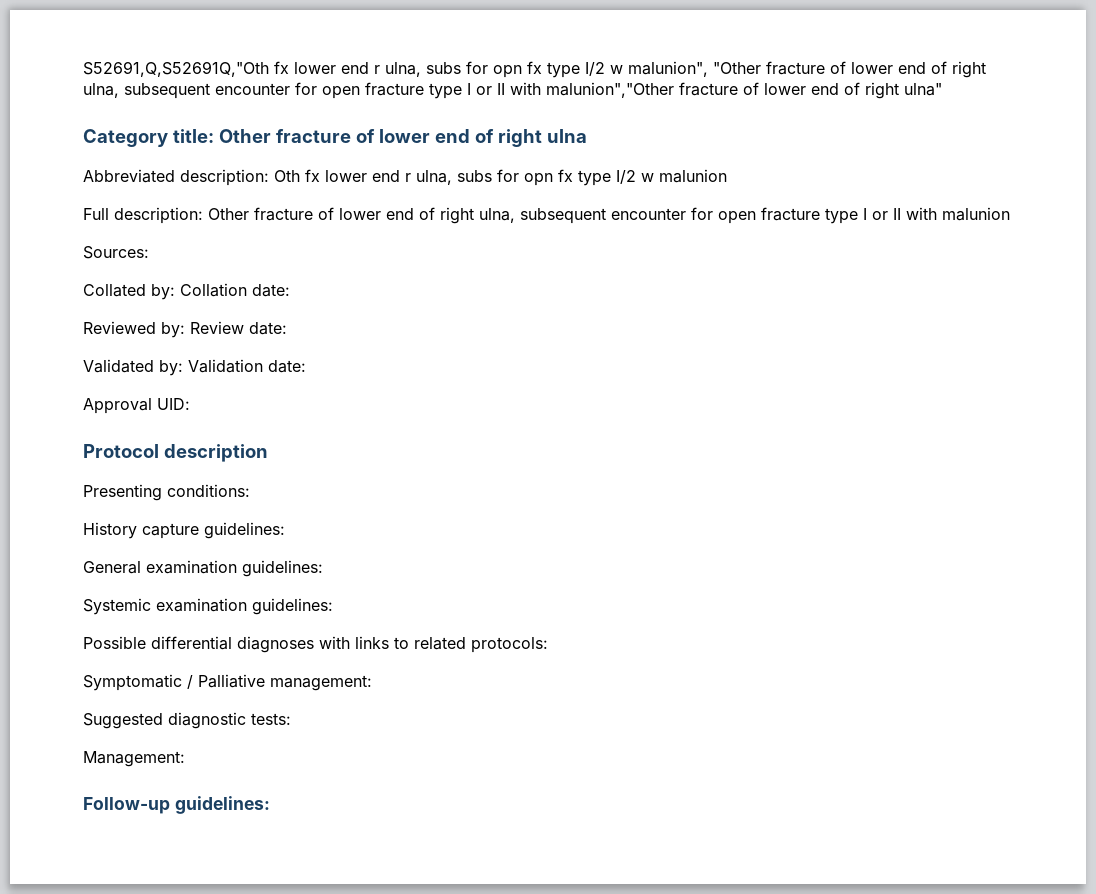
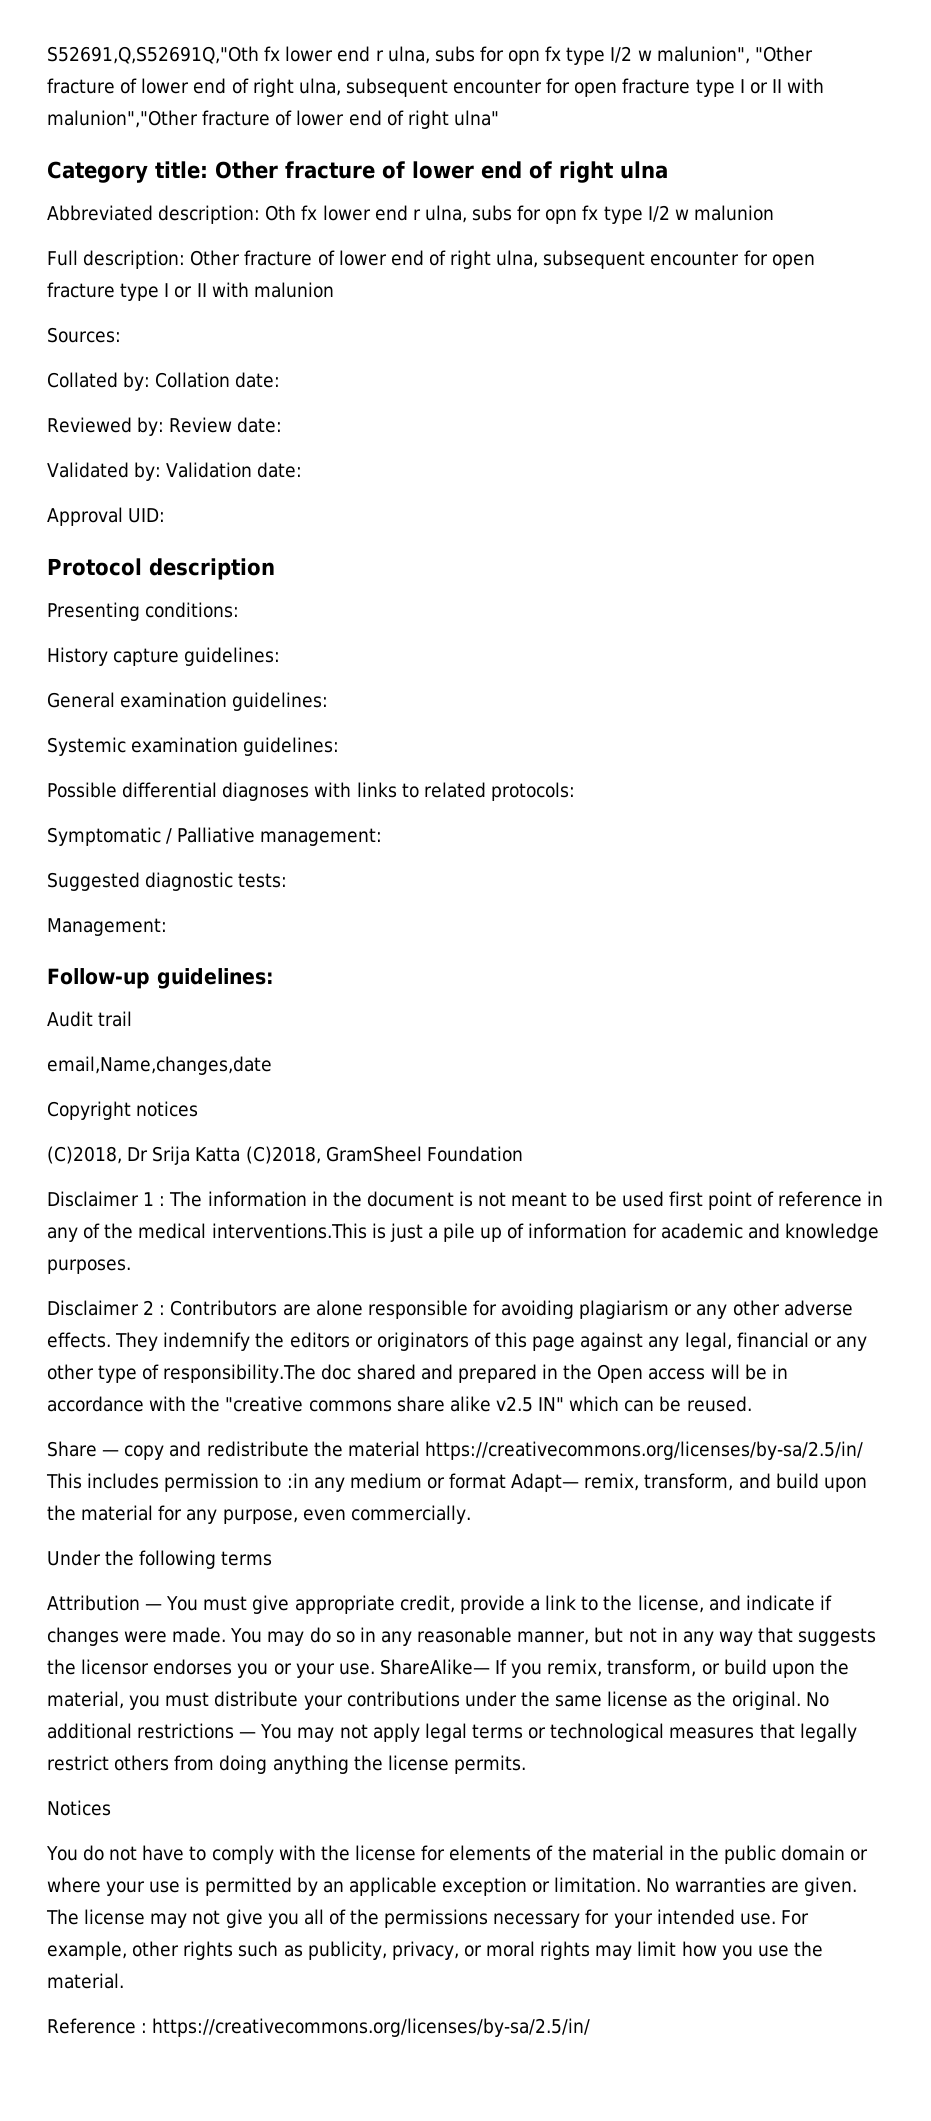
+ Audit trail
+ email,Name,changes,date
+ Copyright notices
+ (C)2018, Dr Srija Katta (C)2018, GramSheel Foundation
+ Disclaimer 1 : The information in the document is not meant to be used first point of reference in any of the medical interventions.This is just a pile up of information for academic and knowledge purposes.
+ Disclaimer 2 : Contributors are alone responsible for avoiding plagiarism or any other adverse effects. They indemnify the editors or originators of this page against any legal, financial or any other type of responsibility.The doc shared and prepared in the Open access will be in accordance with the "creative commons share alike v2.5 IN" which can be reused.
+ Share — copy and redistribute the material https://creativecommons.org/licenses/by-sa/2.5/in/ This includes permission to :in any medium or format Adapt— remix, transform, and build upon the material for any purpose, even commercially.
+ Under the following terms
+ Attribution — You must give appropriate credit, provide a link to the license, and indicate if changes were made. You may do so in any reasonable manner, but not in any way that suggests the licensor endorses you or your use. ShareAlike— If you remix, transform, or build upon the material, you must distribute your contributions under the same license as the original. No additional restrictions — You may not apply legal terms or technological measures that legally restrict others from doing anything the license permits.
+ Notices
+ You do not have to comply with the license for elements of the material in the public domain or where your use is permitted by an applicable exception or limitation. No warranties are given. The license may not give you all of the permissions necessary for your intended use. For example, other rights such as publicity, privacy, or moral rights may limit how you use the material.
+ Reference : https://creativecommons.org/licenses/by-sa/2.5/in/

